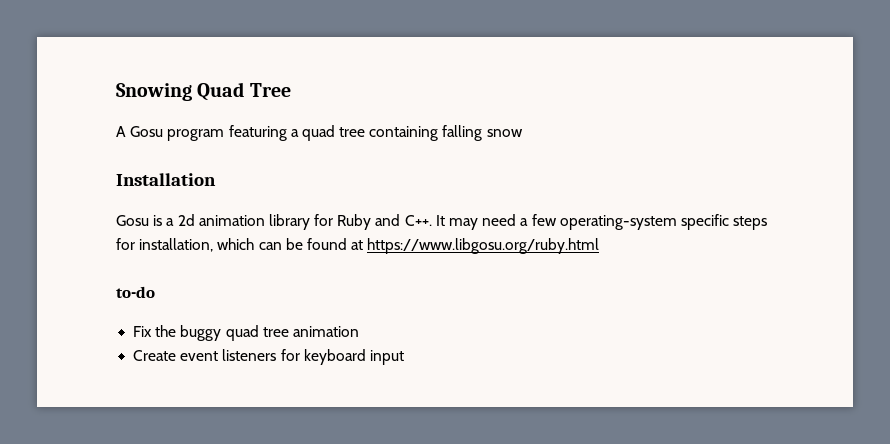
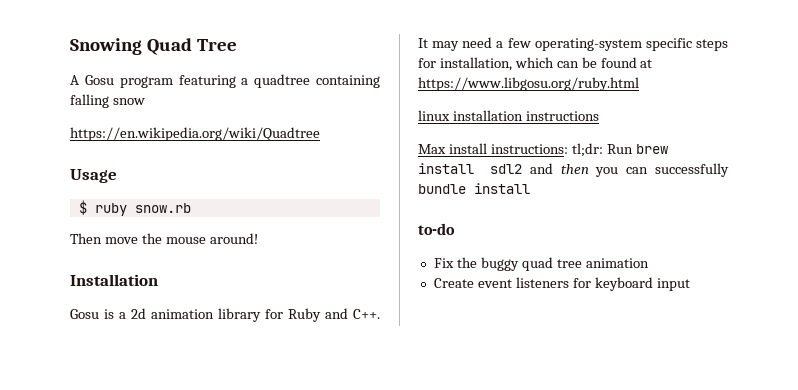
- A Gosu program featuring a quad tree containing falling snow
+ A Gosu program featuring a quadtree containing falling snow
+ https://en.wikipedia.org/wiki/Quadtree
+ Usage
+ $ ruby snow.rb
+ Then move the mouse around!
+ linux installation instructions
+ Max install instructions: tl;dr: Run brew install sdl2 and then you can successfully bundle install

